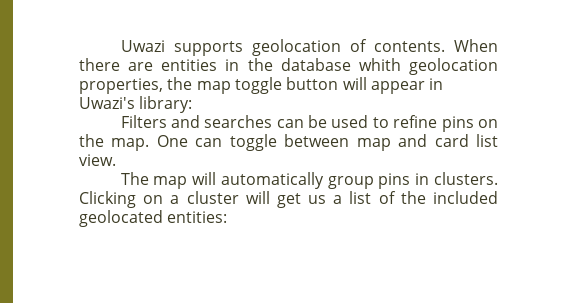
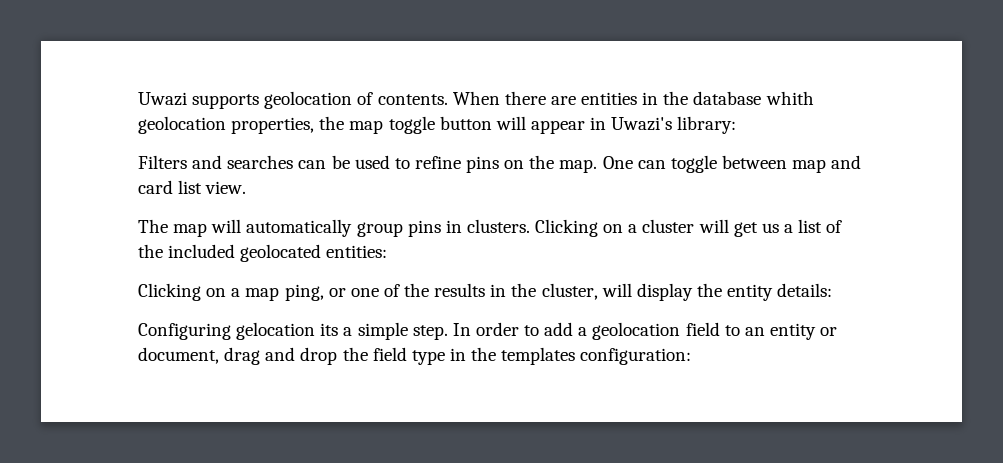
+ Clicking on a map ping, or one of the results in the cluster, will display the entity details:
+ Configuring gelocation its a simple step. In order to add a geolocation field to an entity or document, drag and drop the field type in the templates configuration:

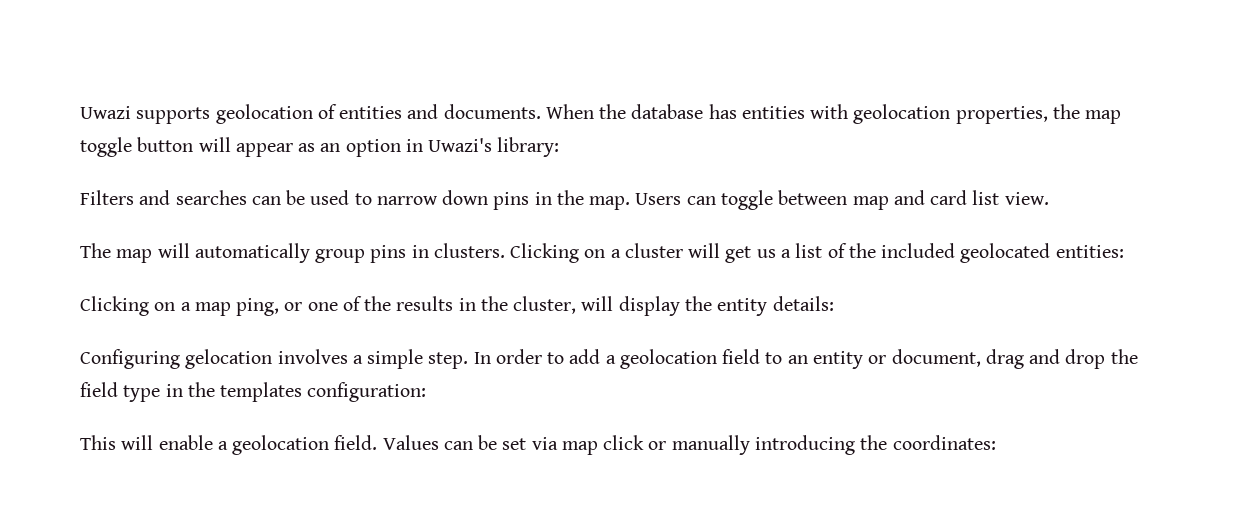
- Uwazi supports geolocation of contents. When there are entities in the database whith geolocation properties, the map toggle button will appear in Uwazi's library:
+ Uwazi supports geolocation of entities and documents. When the database has entities with geolocation properties, the map toggle button will appear as an option in Uwazi's library:
- Filters and searches can be used to refine pins on the map.
+ Filters and searches can be used to narrow down pins in the map.
- One can toggle between map and card list view.
+ Users can toggle between map and card list view.
- Configuring gelocation its a simple step.
+ Configuring gelocation involves a simple step.
+ This will enable a geolocation field. Values can be set via map click or manually introducing the coordinates:

